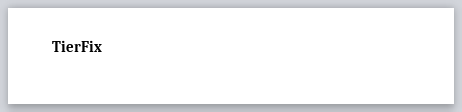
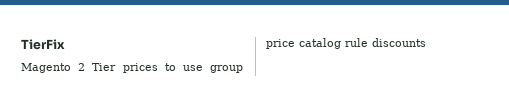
+ Magento 2 Tier prices to use group price catalog rule discounts

